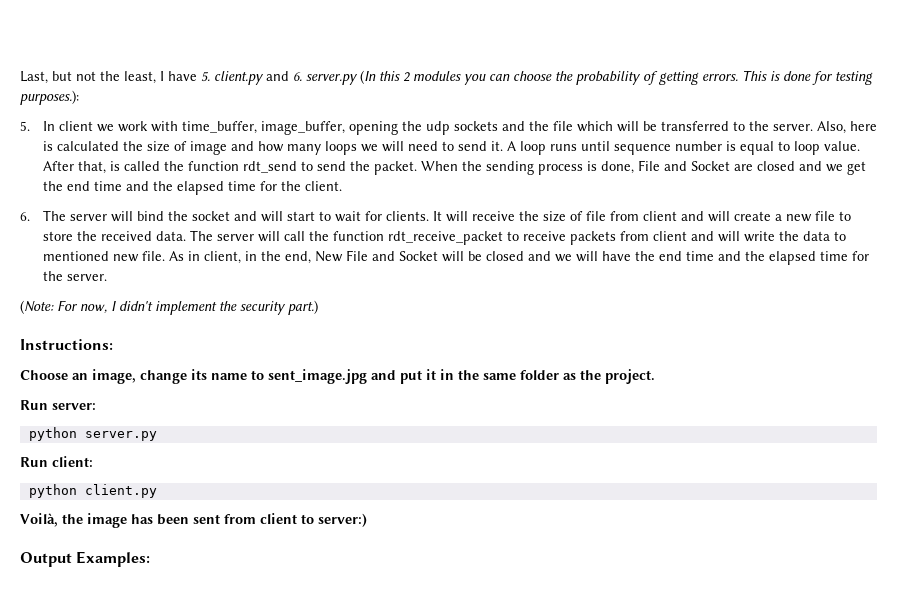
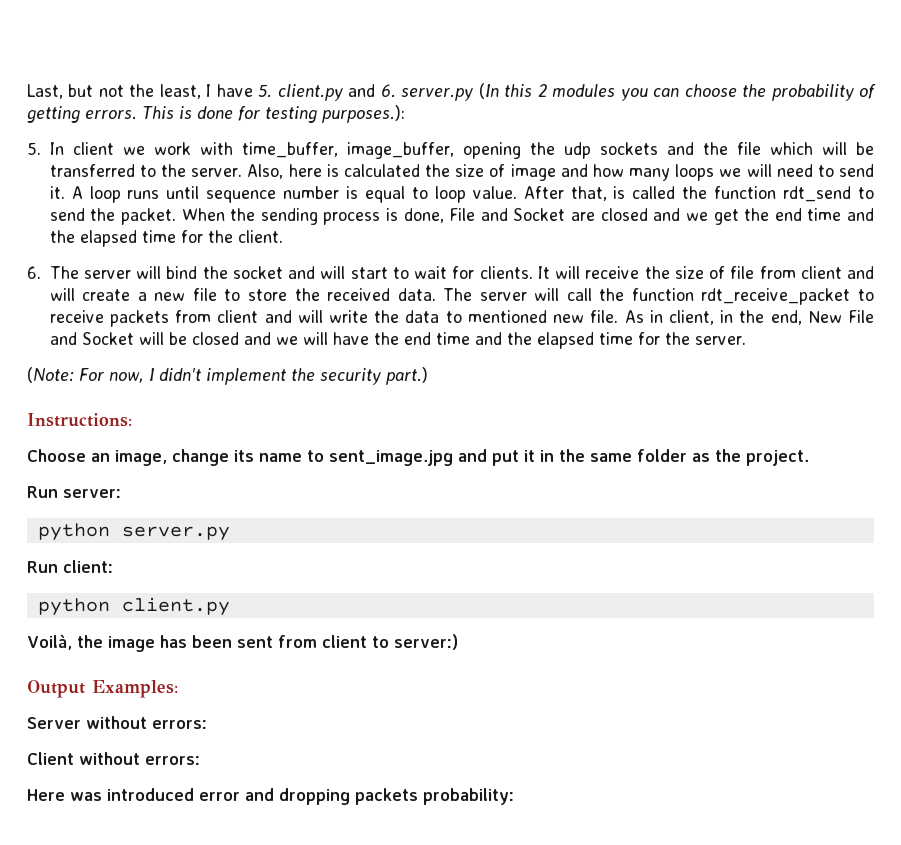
+ Server without errors:
+ Client without errors:
+ Here was introduced error and dropping packets probability:

